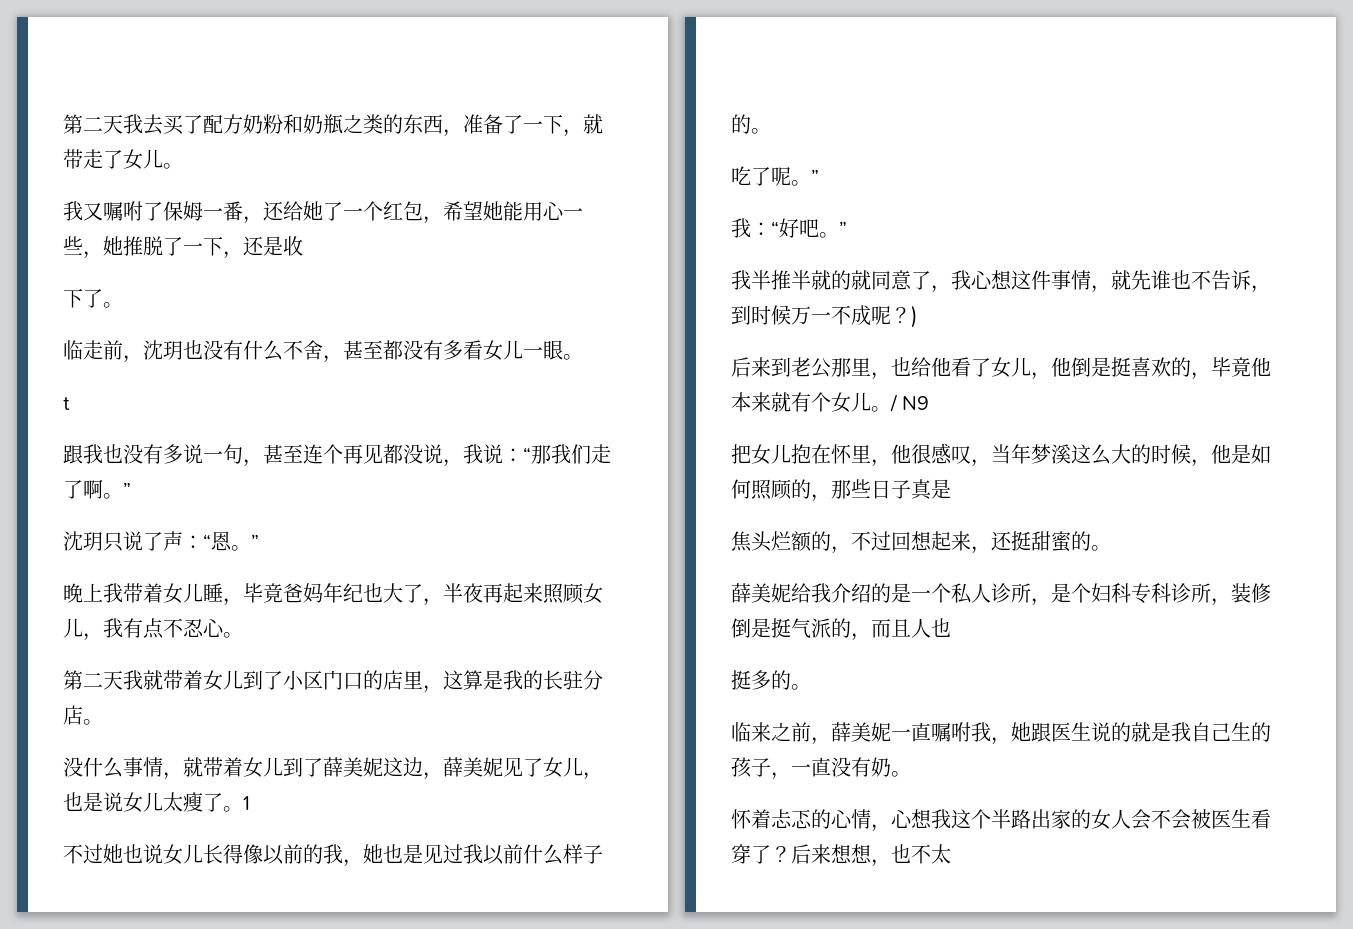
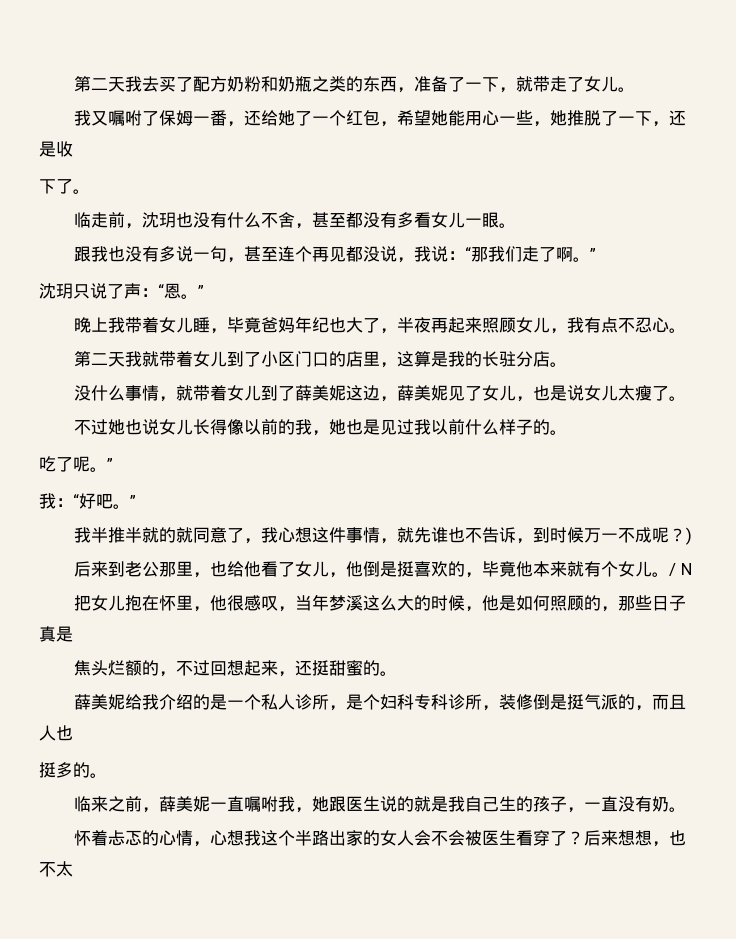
- t
- 1
- / N9
+ / N

